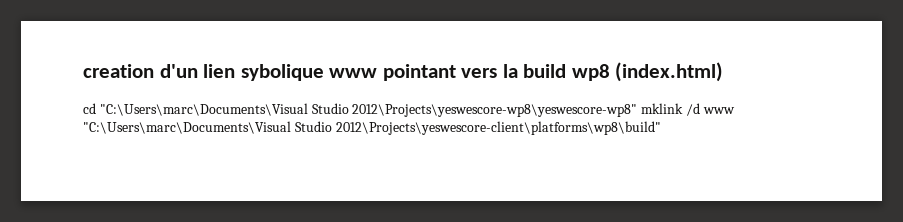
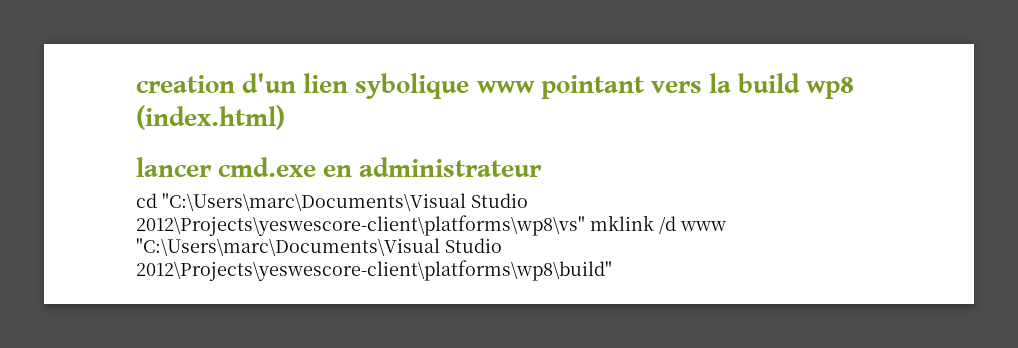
+ lancer cmd.exe en administrateur
- cd "C:\Users\marc\Documents\Visual Studio 2012\Projects\yeswescore-wp8\yeswescore-wp8" mklink /d www "C:\Users\marc\Documents\Visual Studio 2012\Projects\yeswescore-client\platforms\wp8\build"
+ cd "C:\Users\marc\Documents\Visual Studio 2012\Projects\yeswescore-client\platforms\wp8\vs" mklink /d www "C:\Users\marc\Documents\Visual Studio 2012\Projects\yeswescore-client\platforms\wp8\build"

